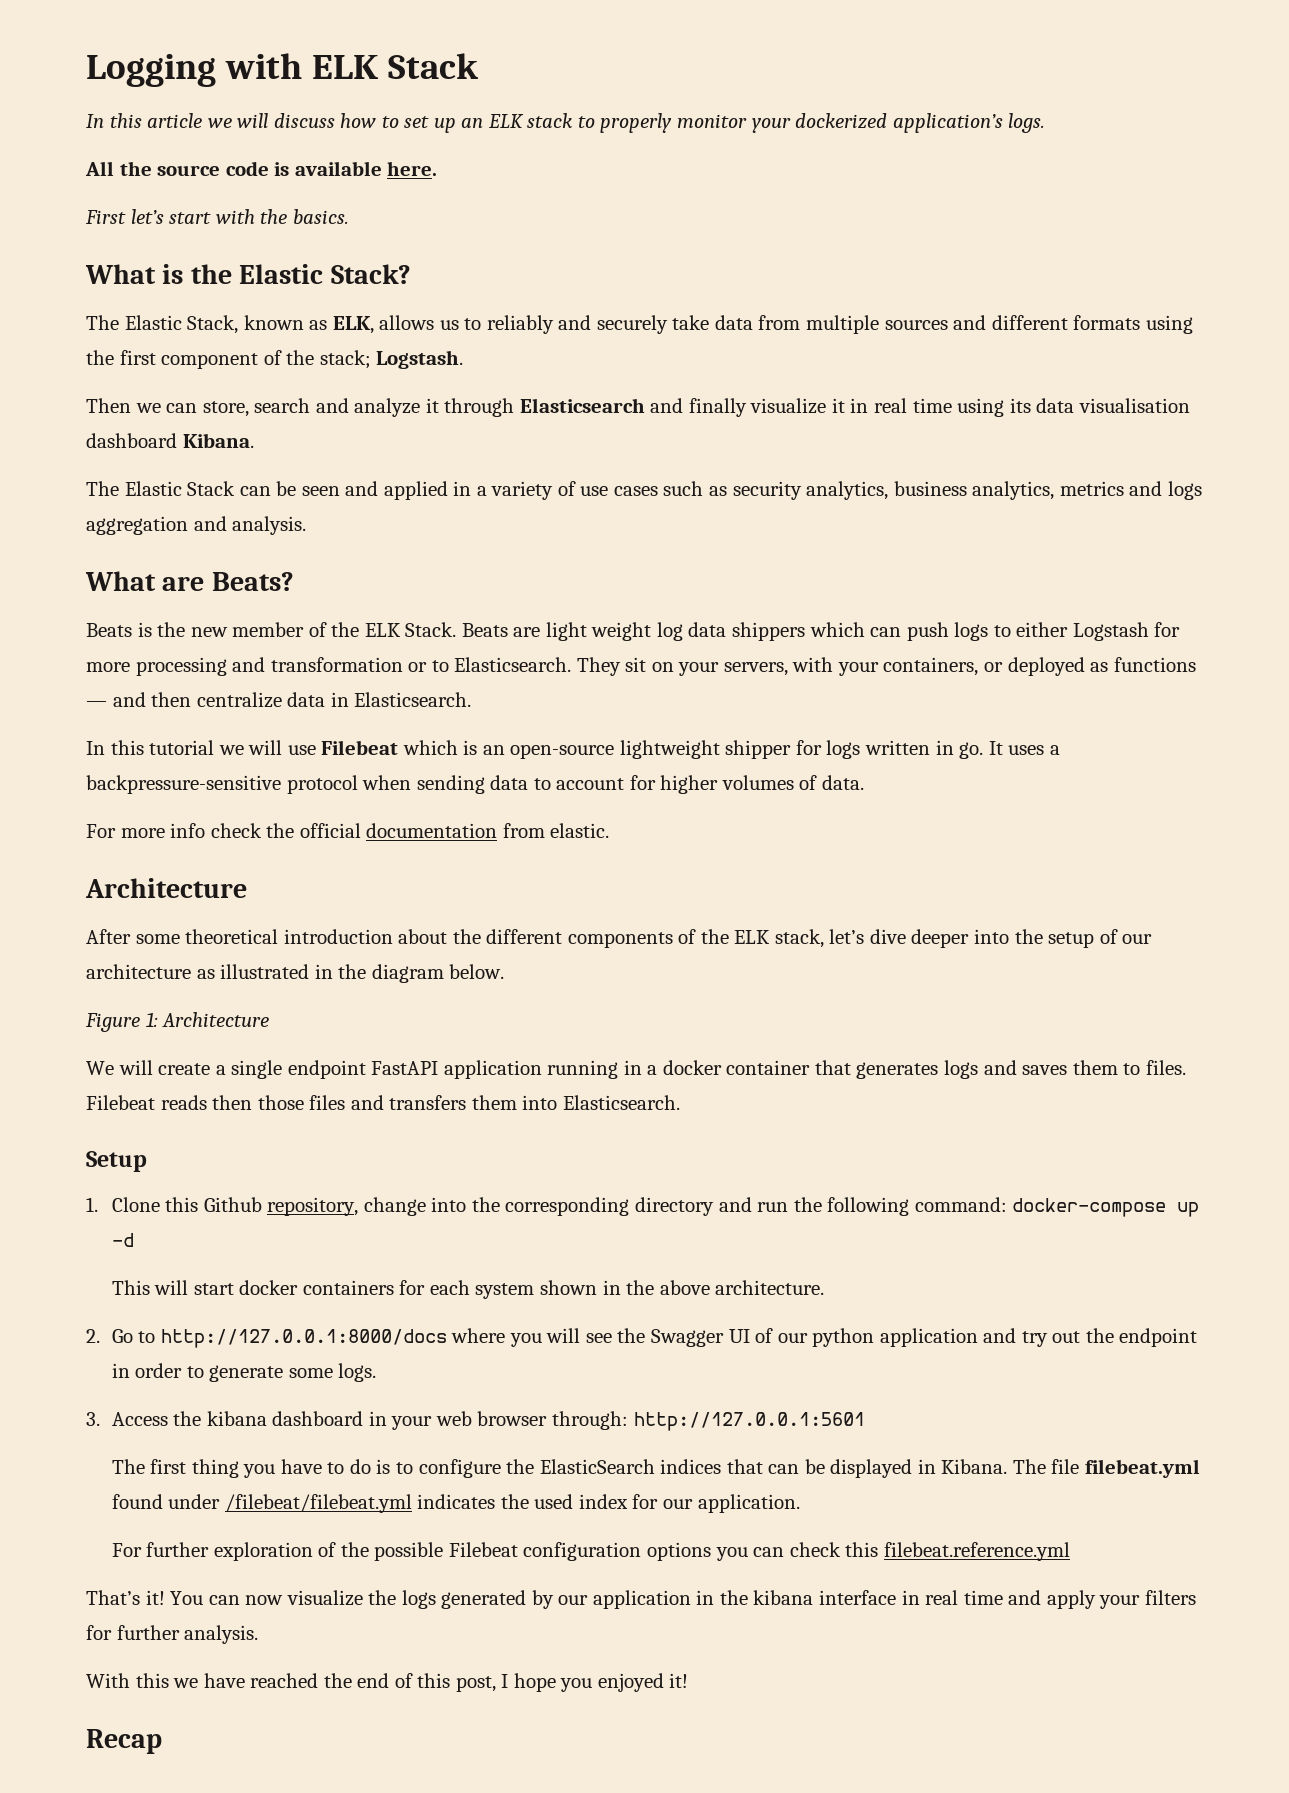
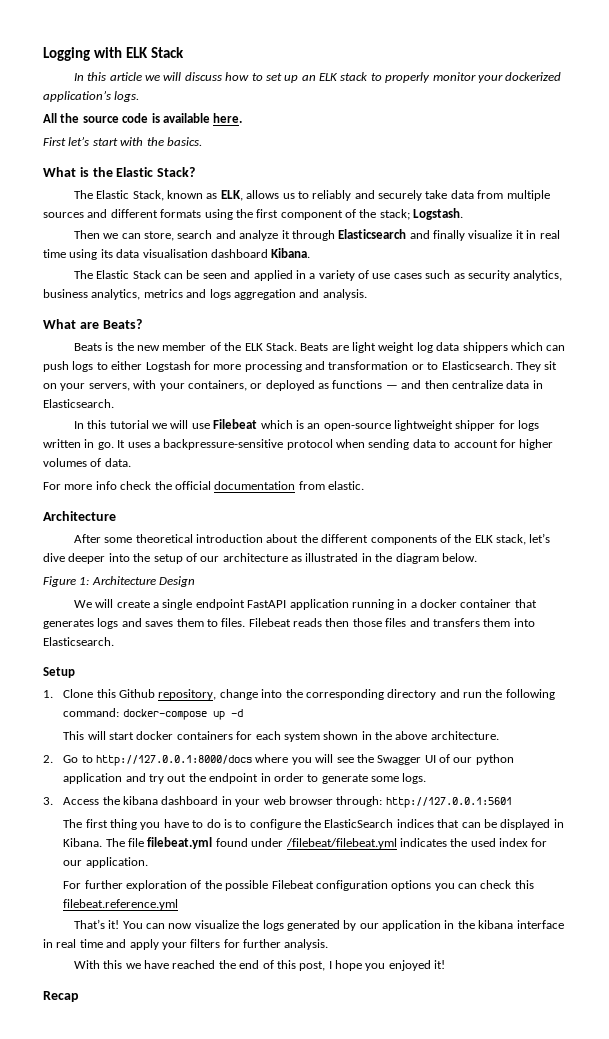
- Figure 1: Architecture
+ Figure 1: Architecture Design

